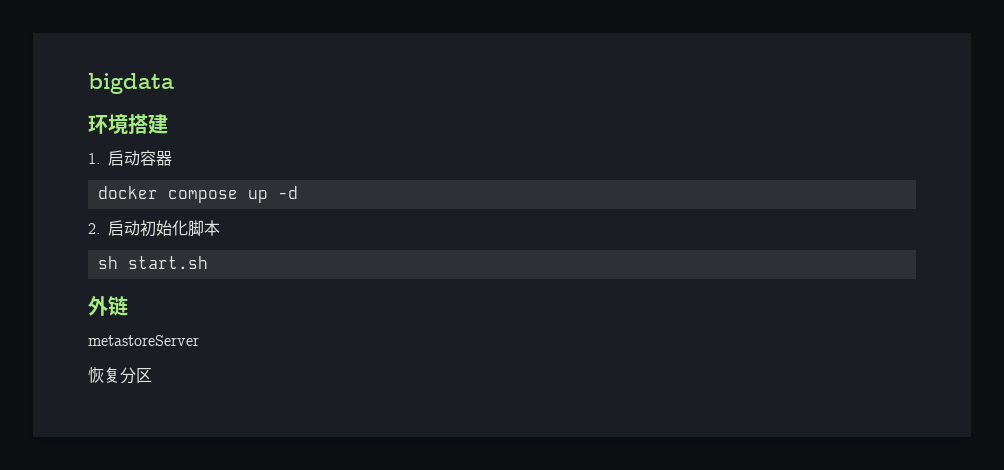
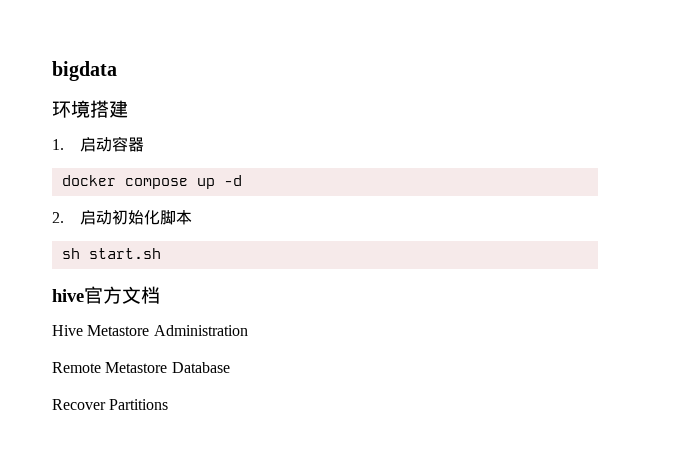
- 外链
- metastoreServer
- 恢复分区
+ hive官方文档
+ Hive Metastore Administration
+ Remote Metastore Database
+ Recover Partitions

